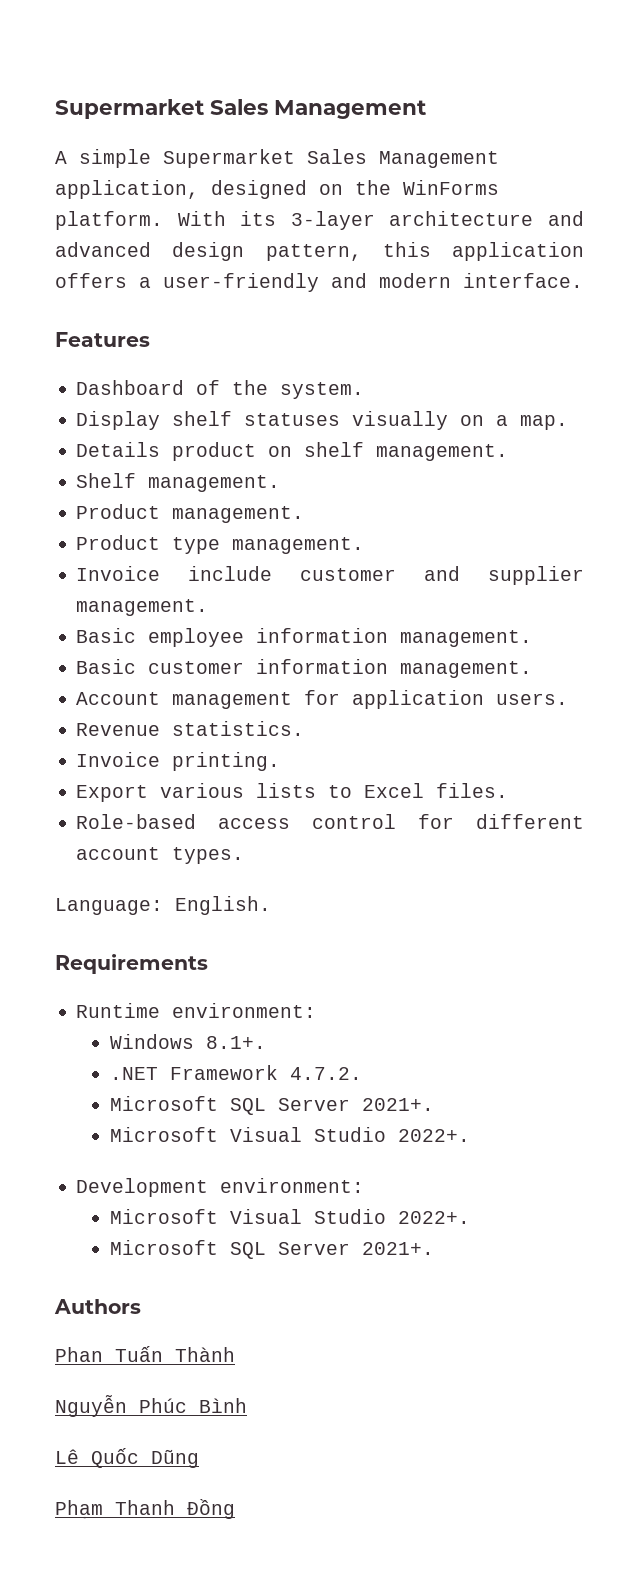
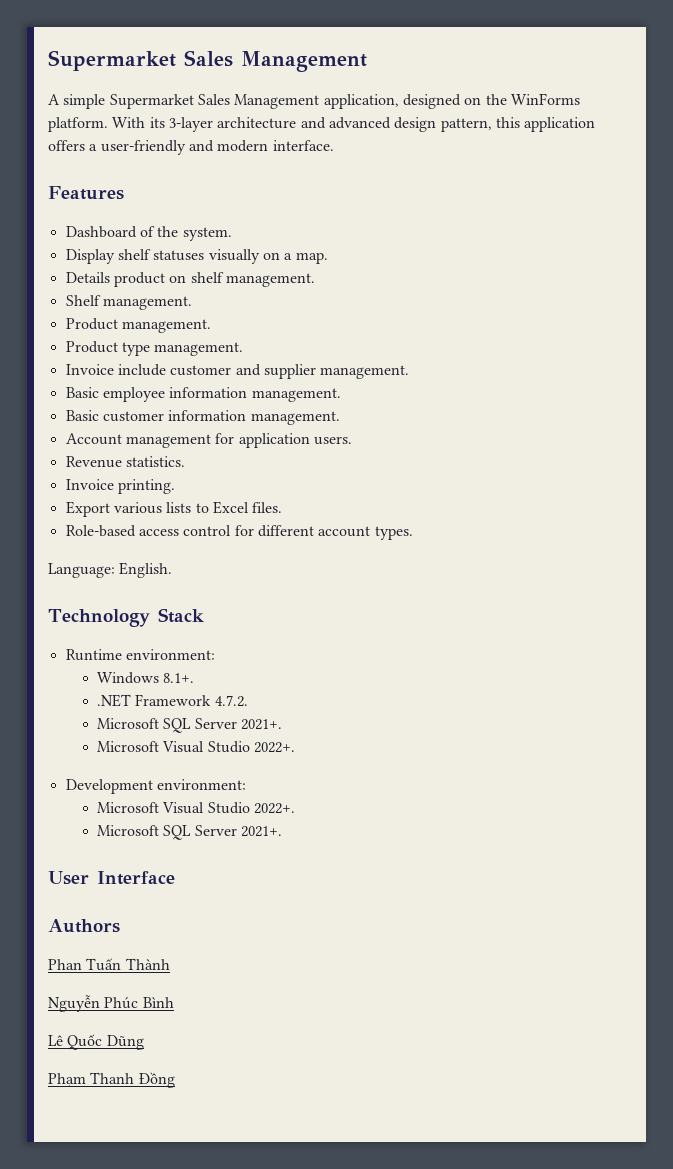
- Requirements
+ Technology Stack
+ User Interface

